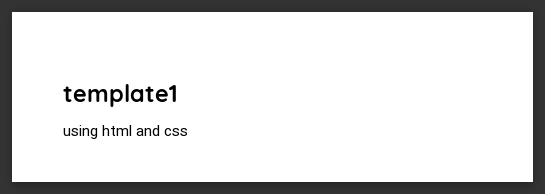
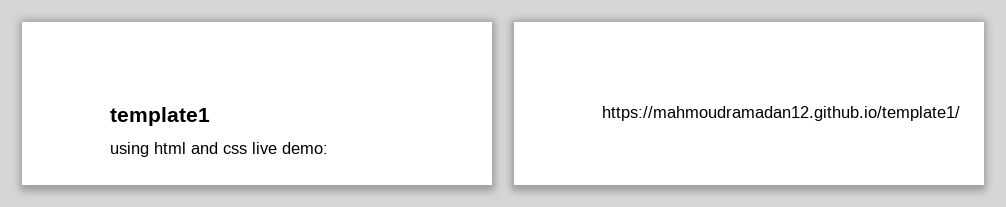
- using html and css
+ using html and css live demo: https://mahmoudramadan12.github.io/template1/

